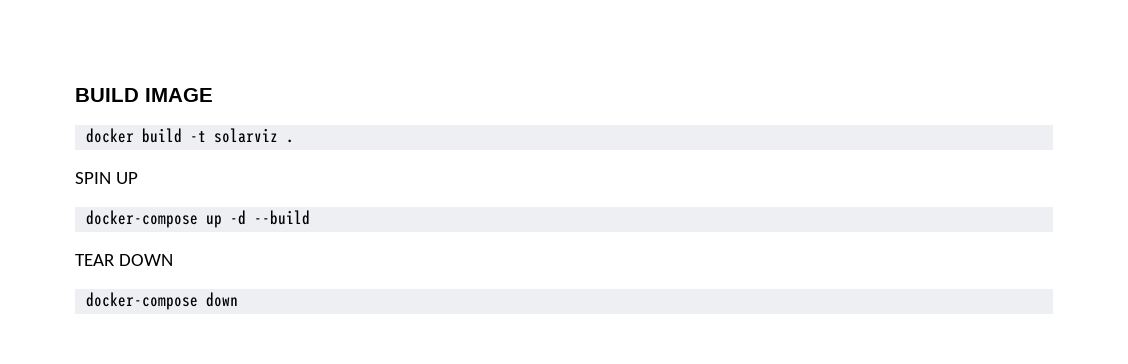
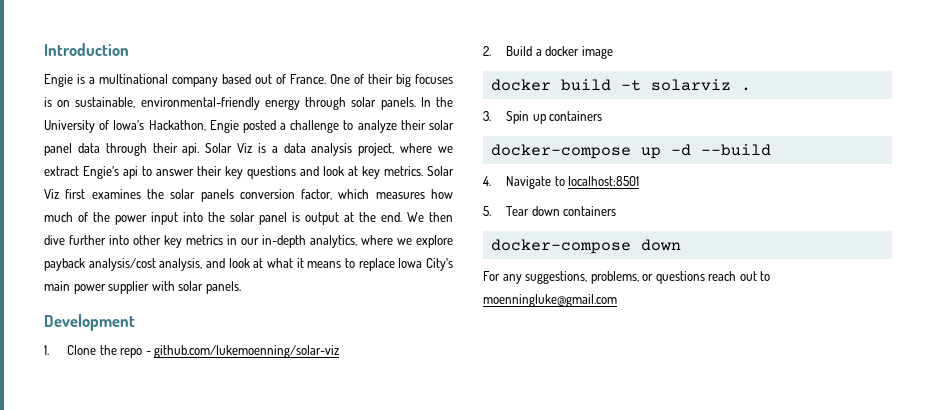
- BUILD IMAGE
+ Introduction
+ Engie is a multinational company based out of France. One of their big focuses is on sustainable, environmental-friendly energy through solar panels. In the University of Iowa’s Hackathon, Engie posted a challenge to analyze their solar panel data through their api. Solar Viz is a data analysis project, where we extract Engie’s api to answer their key questions and look at key metrics. Solar Viz first examines the solar panels conversion factor, which measures how much of the power input into the solar panel is output at the end. We then dive further into other key metrics in our in-depth analytics, where we explore payback analysis/cost analysis, and look at what it means to replace Iowa City’s main power supplier with solar panels.
+ Development
+ 1. Clone the repo - github.com/lukemoenning/solar-viz
+ 2. Build a docker image
- SPIN UP
+ 3. Spin up containers
- TEAR DOWN
+ 4. Navigate to localhost:8501
+ 5. Tear down containers
  docker-compose down
+ For any suggestions, problems, or questions reach out to moenningluke@gmail.com

